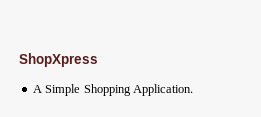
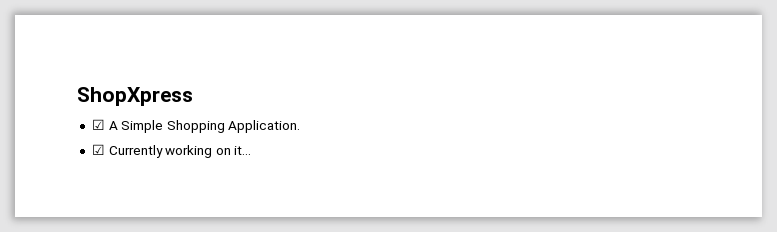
- A Simple Shopping Application.
+ ☑ A Simple Shopping Application.
+ ☑ Currently working on it...

